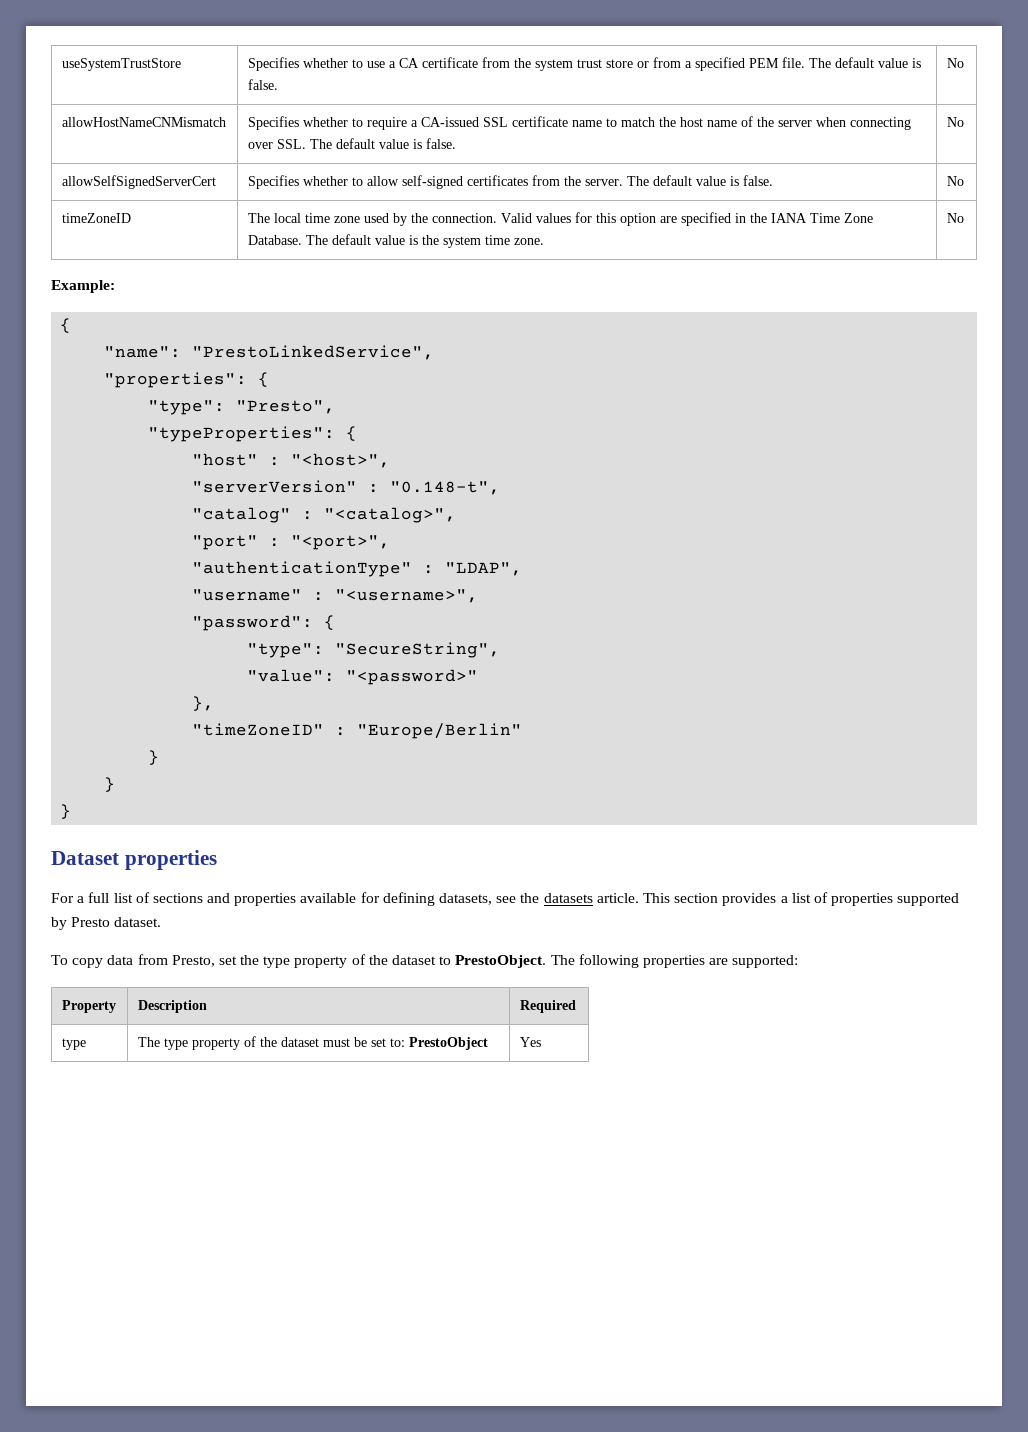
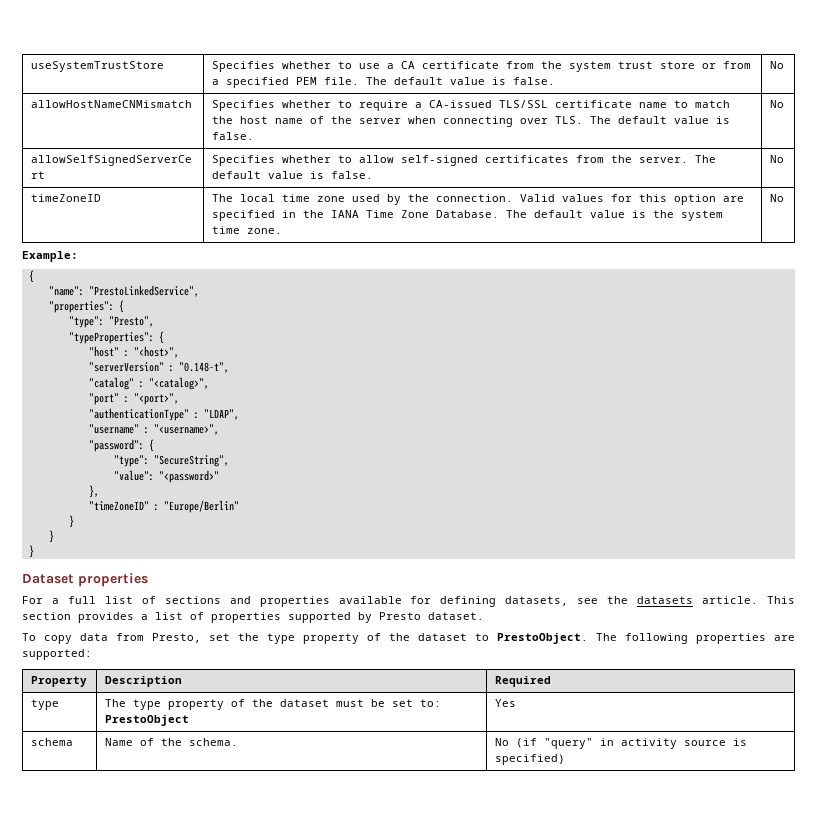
- allowHostNameCNMismatch | Specifies whether to require a CA-issued SSL certificate name to match the host name of the server when connecting over SSL. The default value is false. | No
+ allowHostNameCNMismatch | Specifies whether to require a CA-issued TLS/SSL certificate name to match the host name of the server when connecting over TLS. The default value is false. | No
+ schema | Name of the schema. | No (if "query" in activity source is specified)

